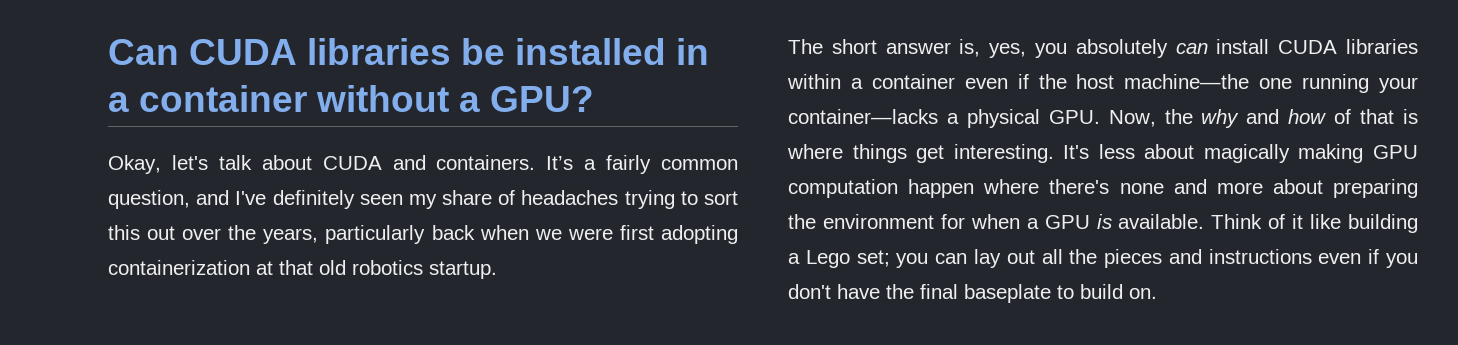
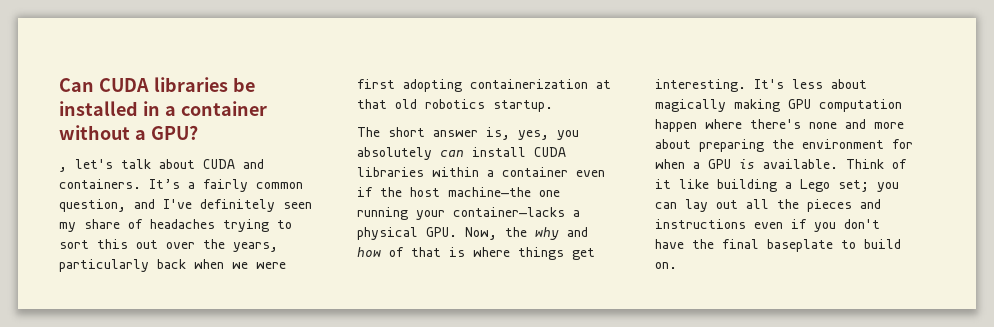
- Okay, let's talk about CUDA and containers.
+ , let's talk about CUDA and containers.

